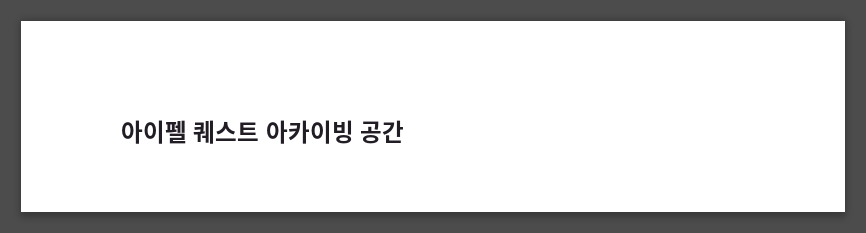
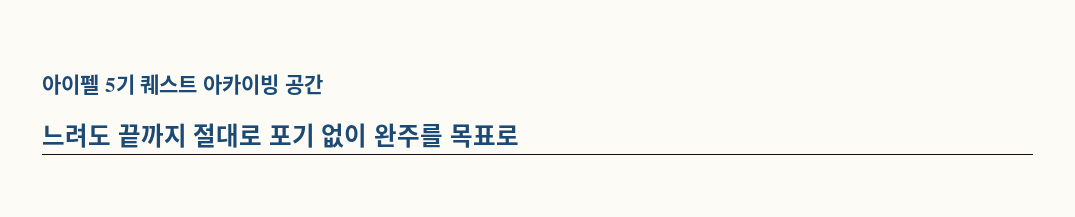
- 아이펠 퀘스트 아카이빙 공간
+ 아이펠 5기 퀘스트 아카이빙 공간
+ 느려도 끝까지 절대로 포기 없이 완주를 목표로

